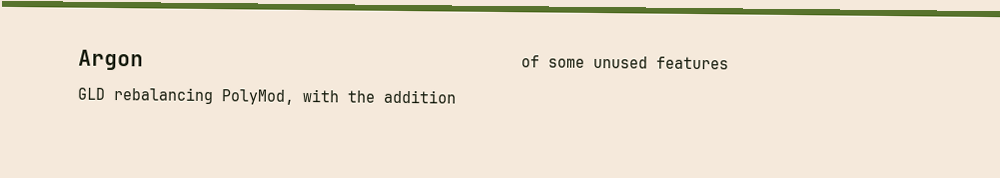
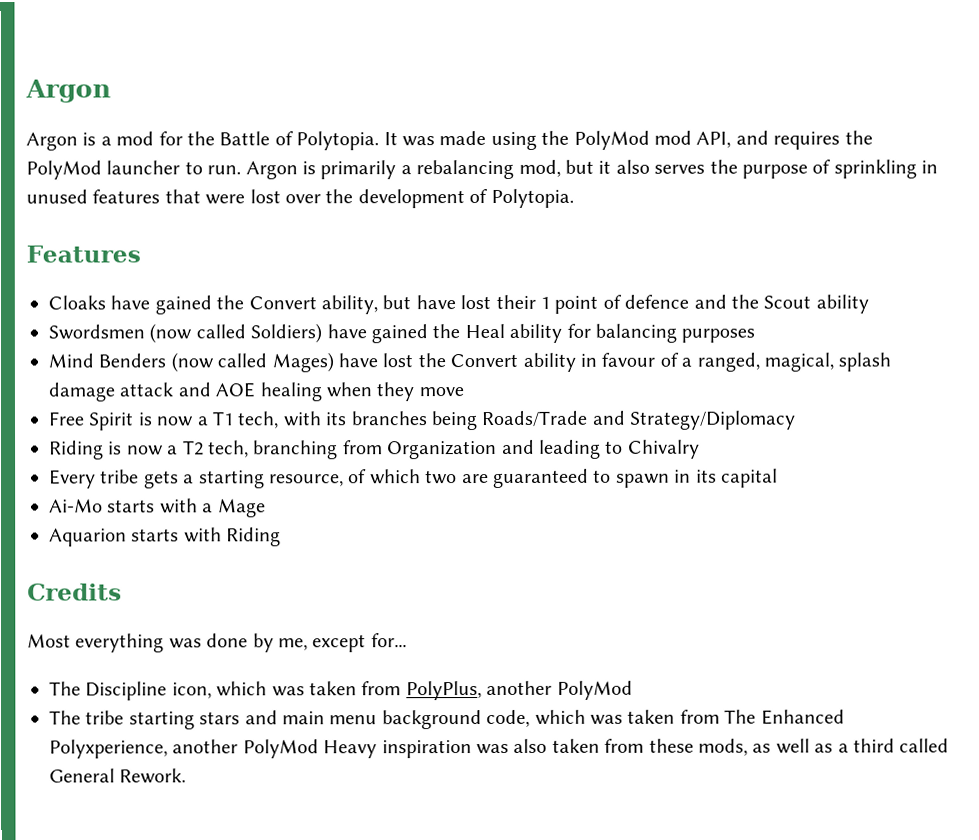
- GLD rebalancing PolyMod, with the addition of some unused features
+ Argon is a mod for the Battle of Polytopia. It was made using the PolyMod mod API, and requires the PolyMod launcher to run. Argon is primarily a rebalancing mod, but it also serves the purpose of sprinkling in unused features that were lost over the development of Polytopia.
+ Features
+ Cloaks have gained the Convert ability, but have lost their 1 point of defence and the Scout ability
+ Swordsmen (now called Soldiers) have gained the Heal ability for balancing purposes
+ Mind Benders (now called Mages) have lost the Convert ability in favour of a ranged, magical, splash damage attack and AOE healing when they move
+ Free Spirit is now a T1 tech, with its branches being Roads/Trade and Strategy/Diplomacy
+ Riding is now a T2 tech, branching from Organization and leading to Chivalry
+ Every tribe gets a starting resource, of which two are guaranteed to spawn in its capital
+ Ai-Mo starts with a Mage
+ Aquarion starts with Riding
+ Credits
+ Most everything was done by me, except for...
+ The Discipline icon, which was taken from PolyPlus, another PolyMod
+ The tribe starting stars and main menu background code, which was taken from The Enhanced Polyxperience, another PolyMod Heavy inspiration was also taken from these mods, as well as a third called General Rework.

